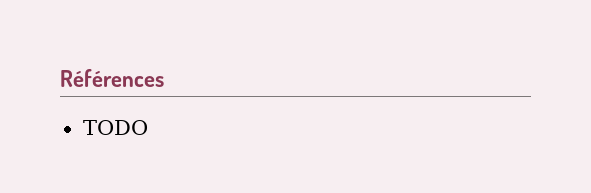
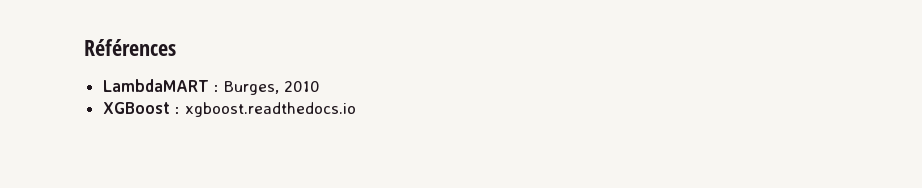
- TODO
+ LambdaMART : Burges, 2010
+ XGBoost : xgboost.readthedocs.io

